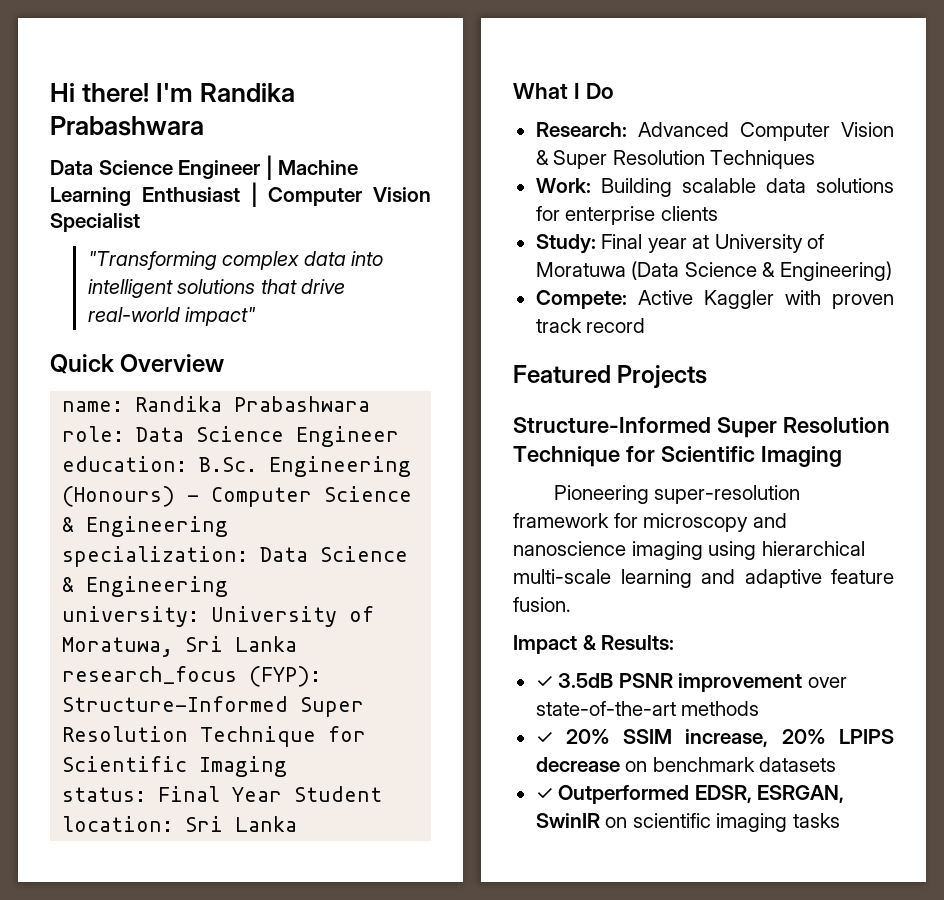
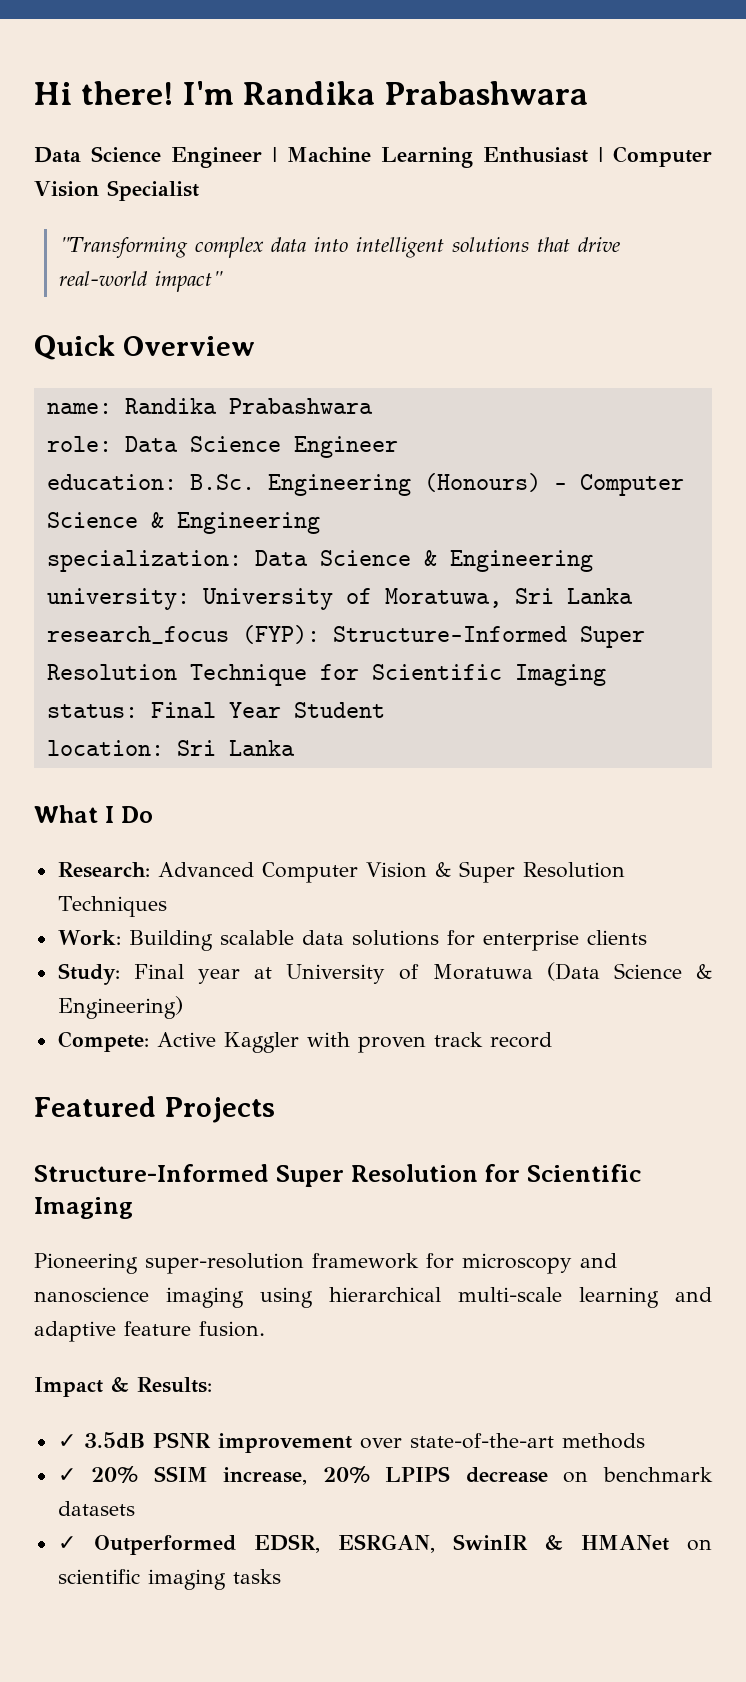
  Featured Projects
- Structure-Informed Super Resolution Technique for Scientific Imaging
+ Structure-Informed Super Resolution for Scientific Imaging
- ✓ Outperformed EDSR, ESRGAN, SwinIR on scientific imaging tasks
+ ✓ Outperformed EDSR, ESRGAN, SwinIR & HMANet on scientific imaging tasks

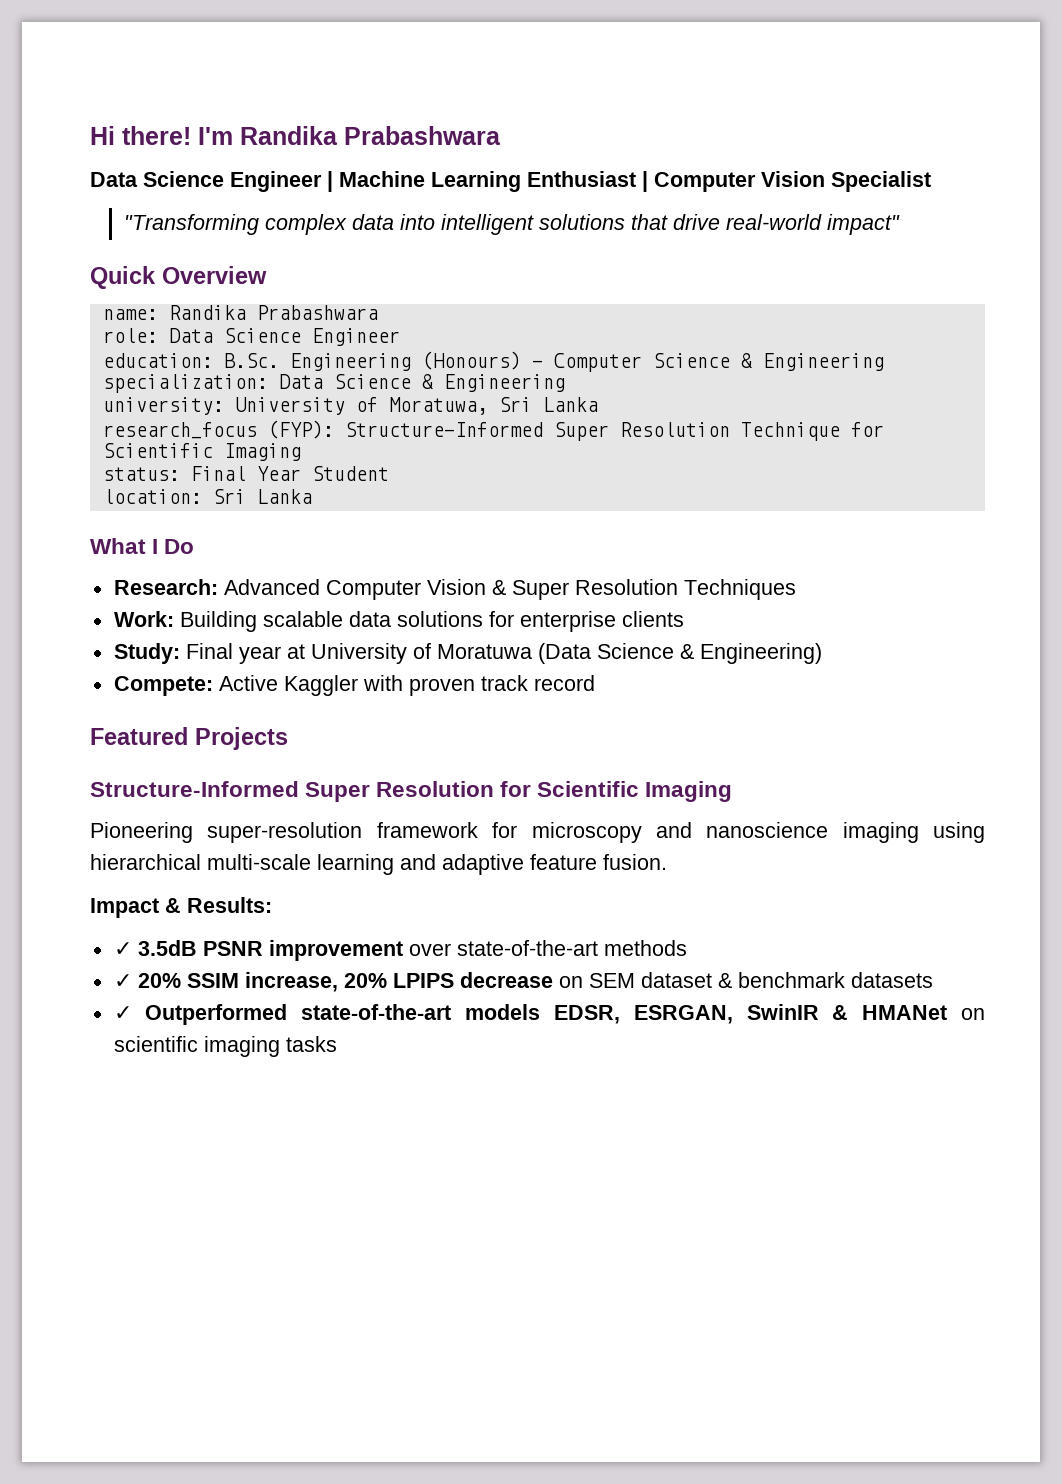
- ✓ 20% SSIM increase, 20% LPIPS decrease on benchmark datasets
+ ✓ 20% SSIM increase, 20% LPIPS decrease on SEM dataset & benchmark datasets
- ✓ Outperformed EDSR, ESRGAN, SwinIR & HMANet on scientific imaging tasks
+ ✓ Outperformed state-of-the-art models EDSR, ESRGAN, SwinIR & HMANet on scientific imaging tasks

